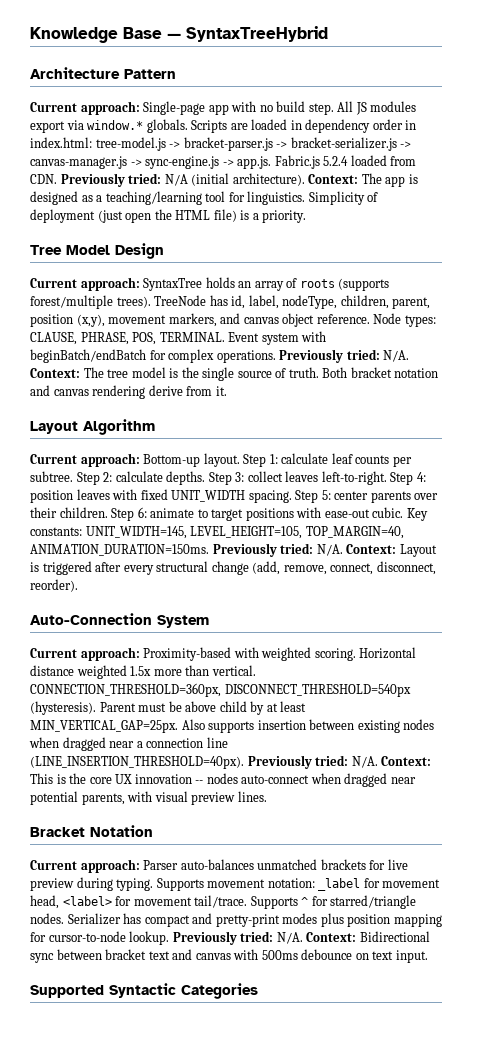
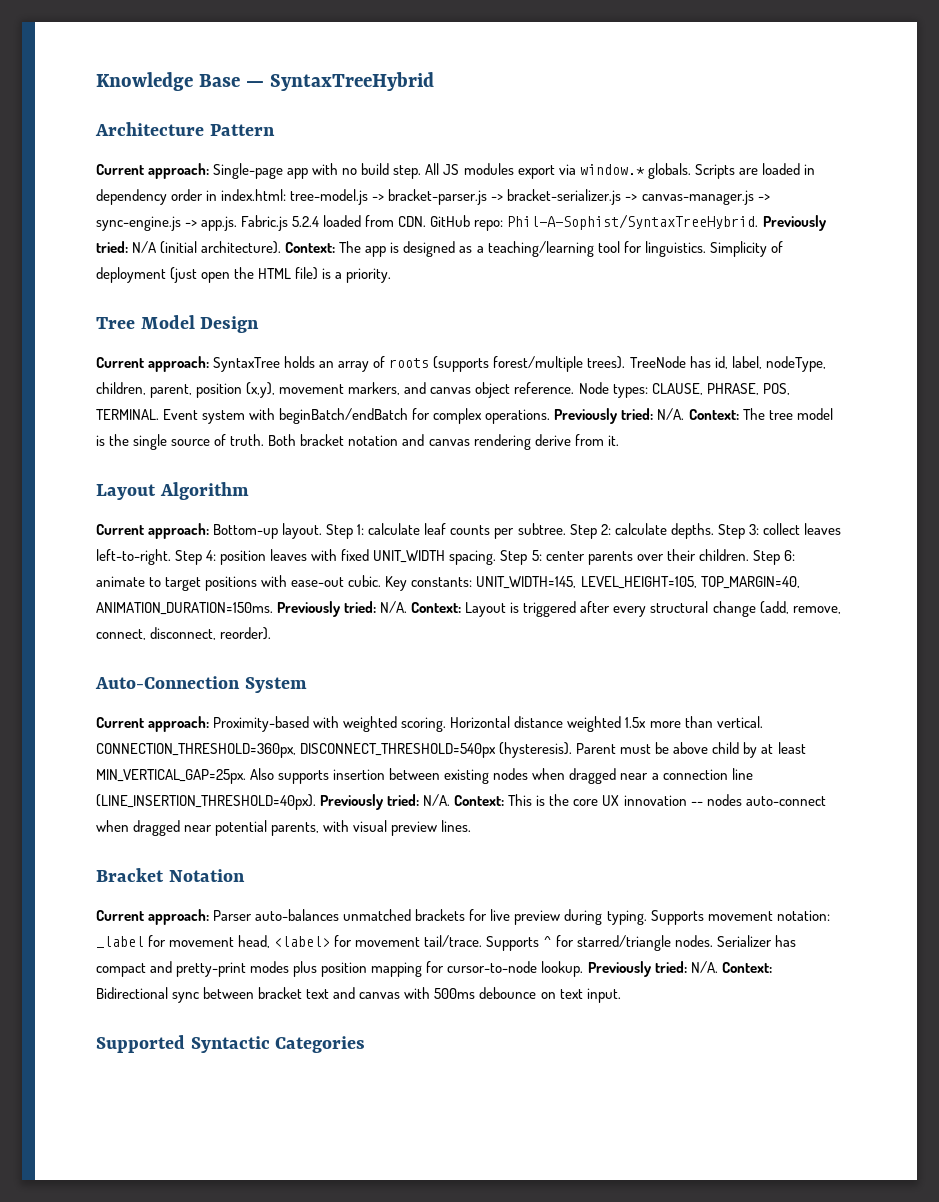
- Scripts are loaded in dependency order in index.html: tree-model.js -> bracket-parser.js -> bracket-serializer.js -> canvas-manager.js -> sync-engine.js -> app.js. Fabric.js 5.2.4 loaded from CDN. Previously tried: N/A (initial architecture).
+ Scripts are loaded in dependency order in index.html: tree-model.js -> bracket-parser.js -> bracket-serializer.js -> canvas-manager.js -> sync-engine.js -> app.js. Fabric.js 5.2.4 loaded from CDN. GitHub repo: Phil-A-Sophist/SyntaxTreeHybrid. Previously tried: N/A (initial architecture).

